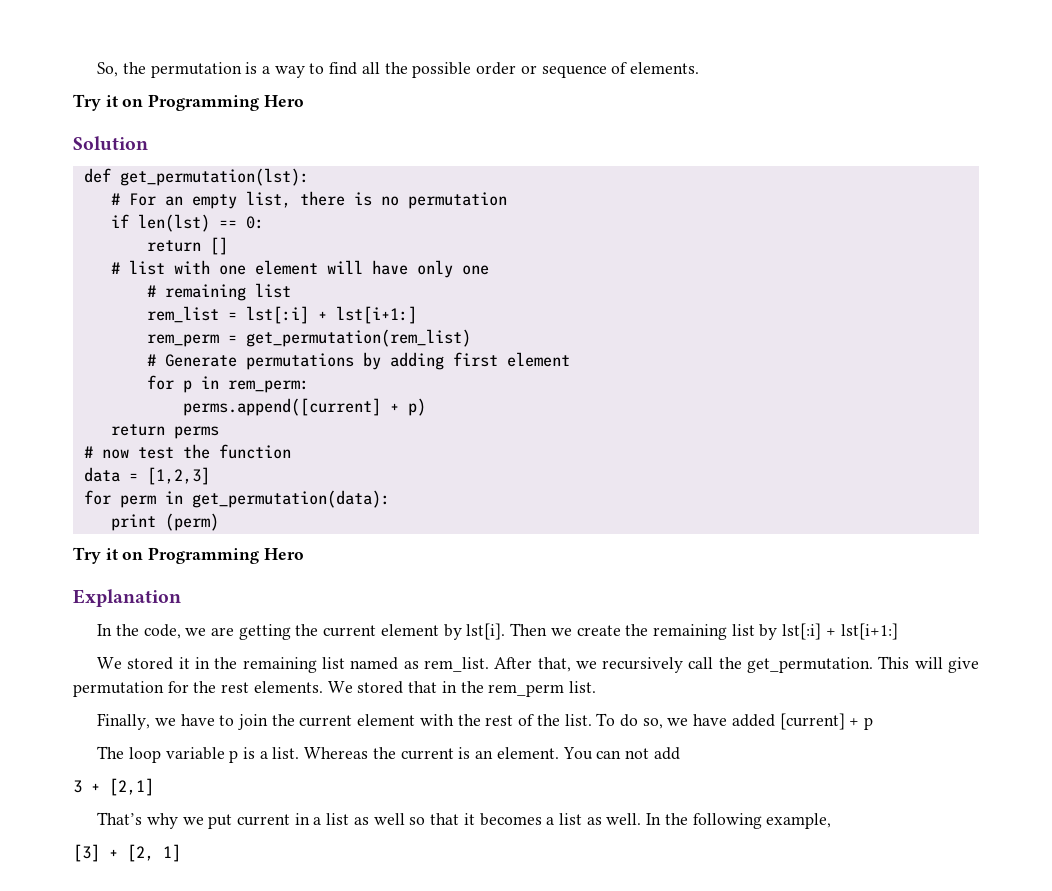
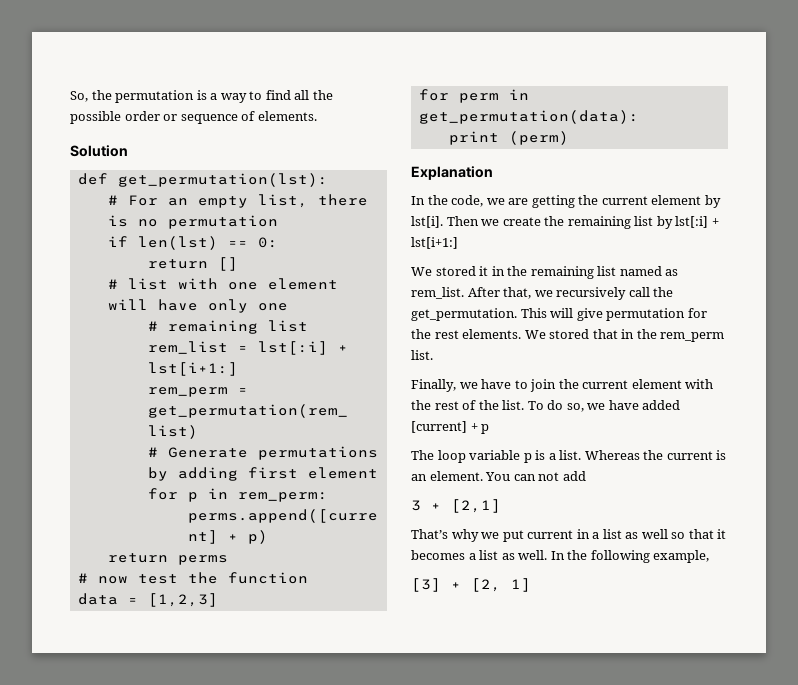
  So, the permutation is a way to find all the possible order or sequence of elements.
- Try it on Programming Hero
  print (perm)
- Try it on Programming Hero

